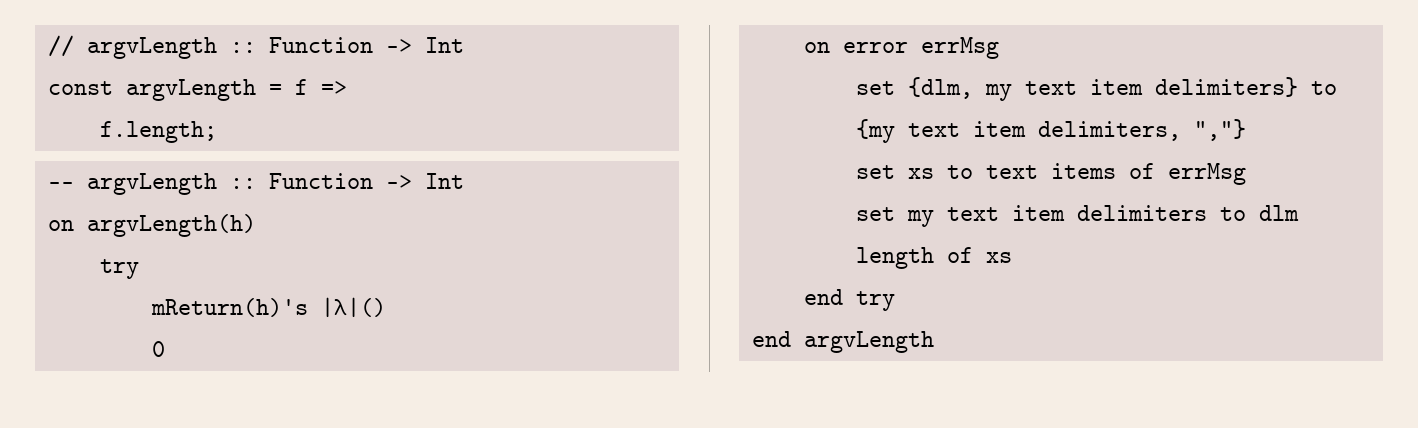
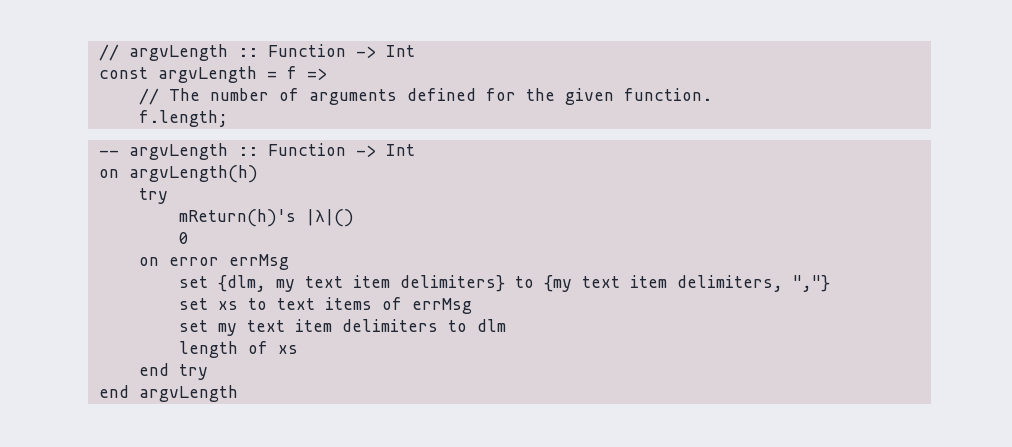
+ // The number of arguments defined for the given function.

